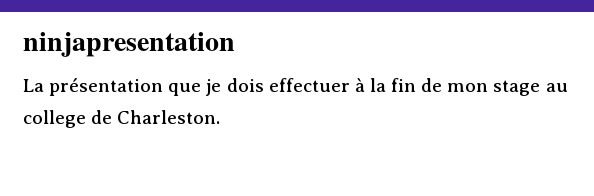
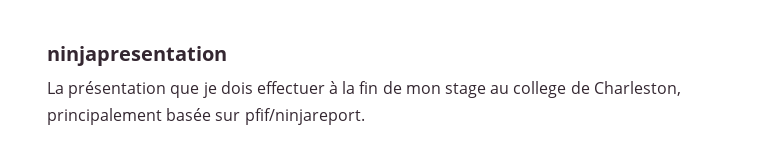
- La présentation que je dois effectuer à la fin de mon stage au college de Charleston.
+ La présentation que je dois effectuer à la fin de mon stage au college de Charleston, principalement basée sur pfif/ninjareport.

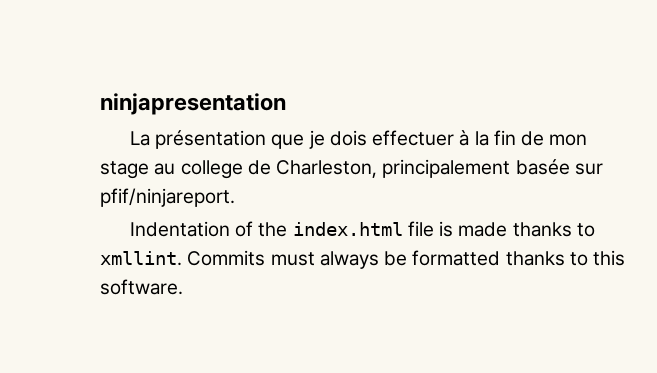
+ Indentation of the index.html file is made thanks to xmllint. Commits must always be formatted thanks to this software.

